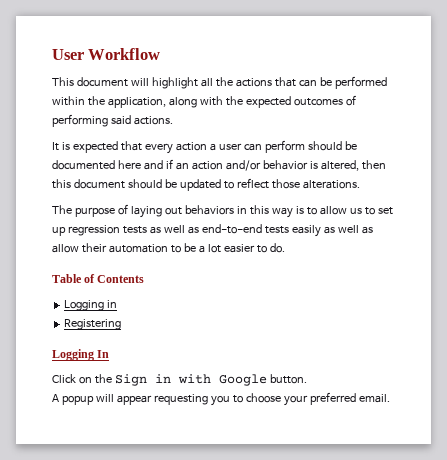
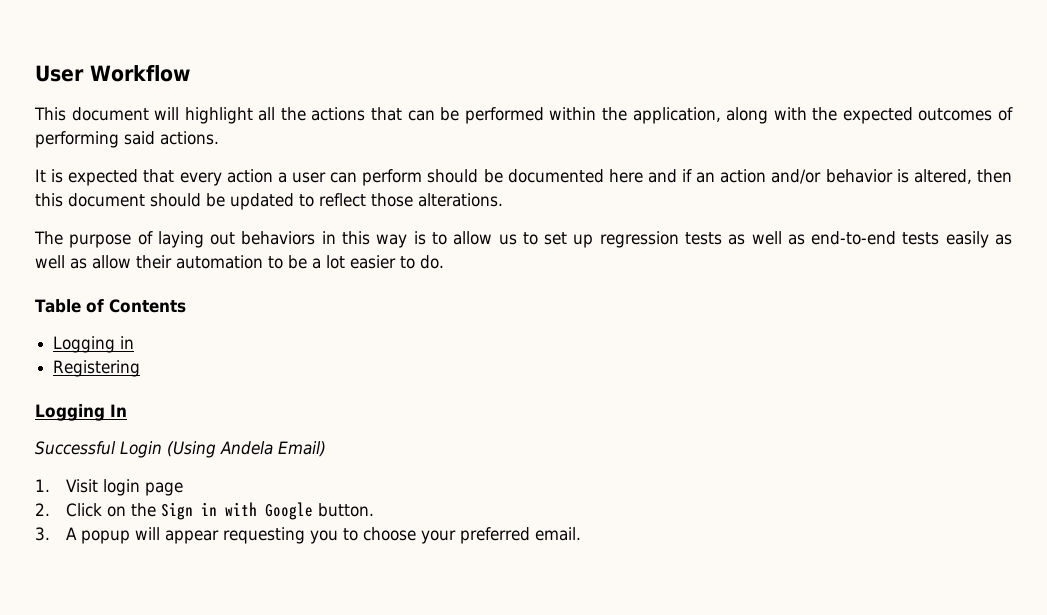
- Click on the Sign in with Google button.
+ Successful Login (Using Andela Email)
+ 1. Visit login page
+ 2. Click on the Sign in with Google button.
- A popup will appear requesting you to choose your preferred email.
+ 3. A popup will appear requesting you to choose your preferred email.

